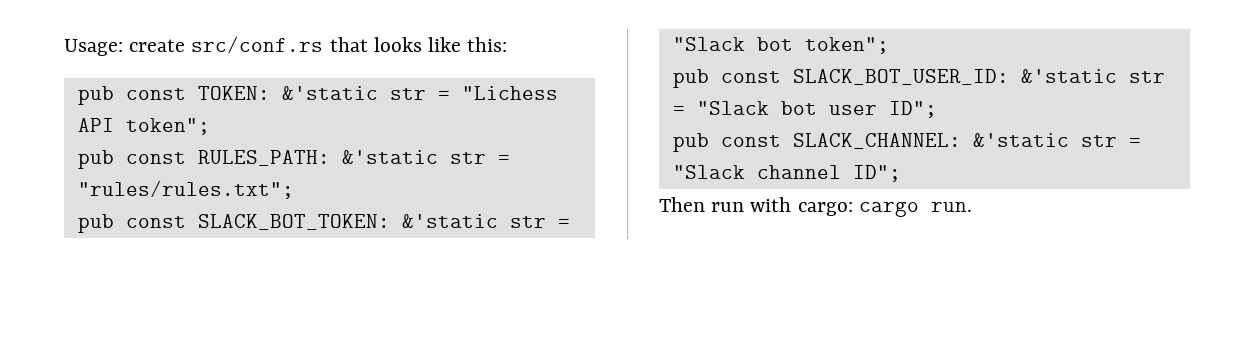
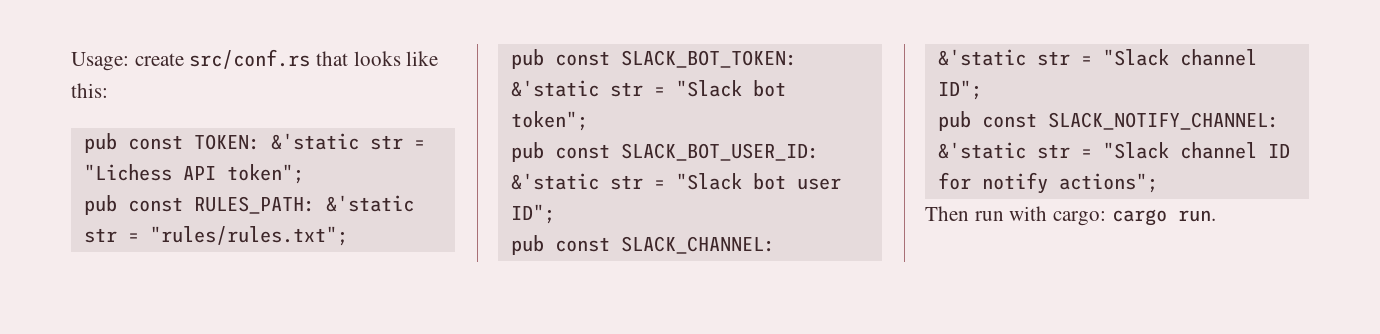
+ pub const SLACK_NOTIFY_CHANNEL: &'static str = "Slack channel ID for notify actions";

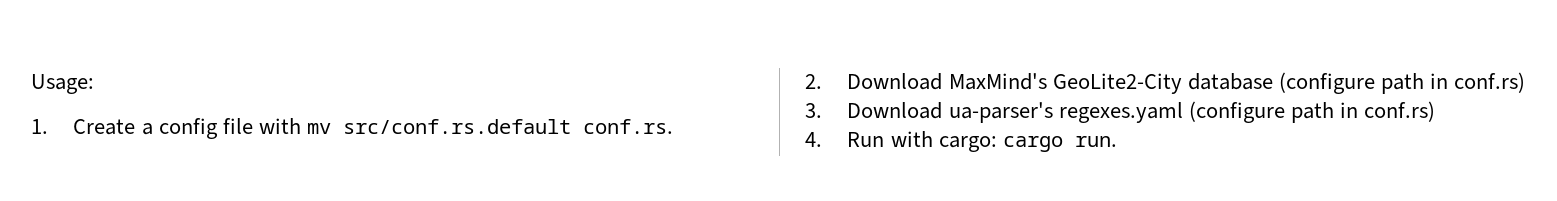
- Usage: create src/conf.rs that looks like this:
- pub const TOKEN: &'static str = "Lichess API token";
- pub const RULES_PATH: &'static str = "rules/rules.txt";
- pub const SLACK_BOT_TOKEN: &'static str = "Slack bot token";
- pub const SLACK_BOT_USER_ID: &'static str = "Slack bot user ID";
- pub const SLACK_CHANNEL: &'static str = "Slack channel ID";
- pub const SLACK_NOTIFY_CHANNEL: &'static str = "Slack channel ID for notify actions";
- Then run with cargo: cargo run.
+ Usage:
+ 1. Create a config file with mv src/conf.rs.default conf.rs.
+ 2. Download MaxMind's GeoLite2-City database (configure path in conf.rs)
+ 3. Download ua-parser's regexes.yaml (configure path in conf.rs)
+ 4. Run with cargo: cargo run.

